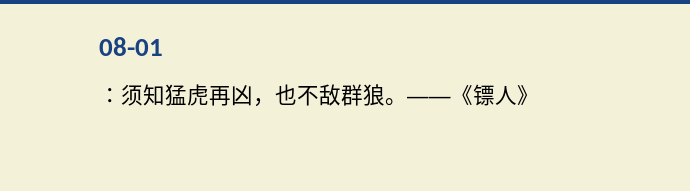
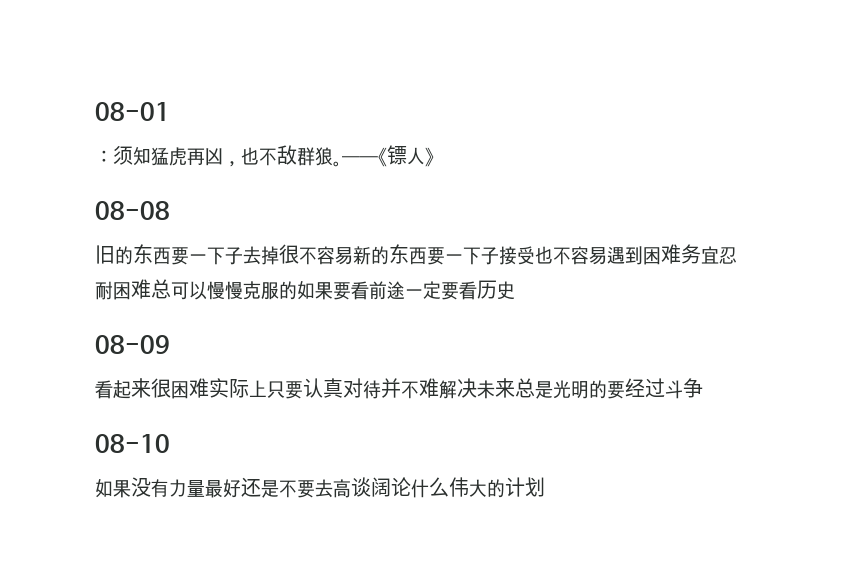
+ 08-08
+ 旧的东西要一下子去掉很不容易新的东西要一下子接受也不容易遇到困难务宜忍耐困难总可以慢慢克服的如果要看前途一定要看历史
+ 08-09
+ 看起来很困难实际上只要认真对待并不难解决未来总是光明的要经过斗争
+ 08-10
+ 如果没有力量最好还是不要去高谈阔论什么伟大的计划

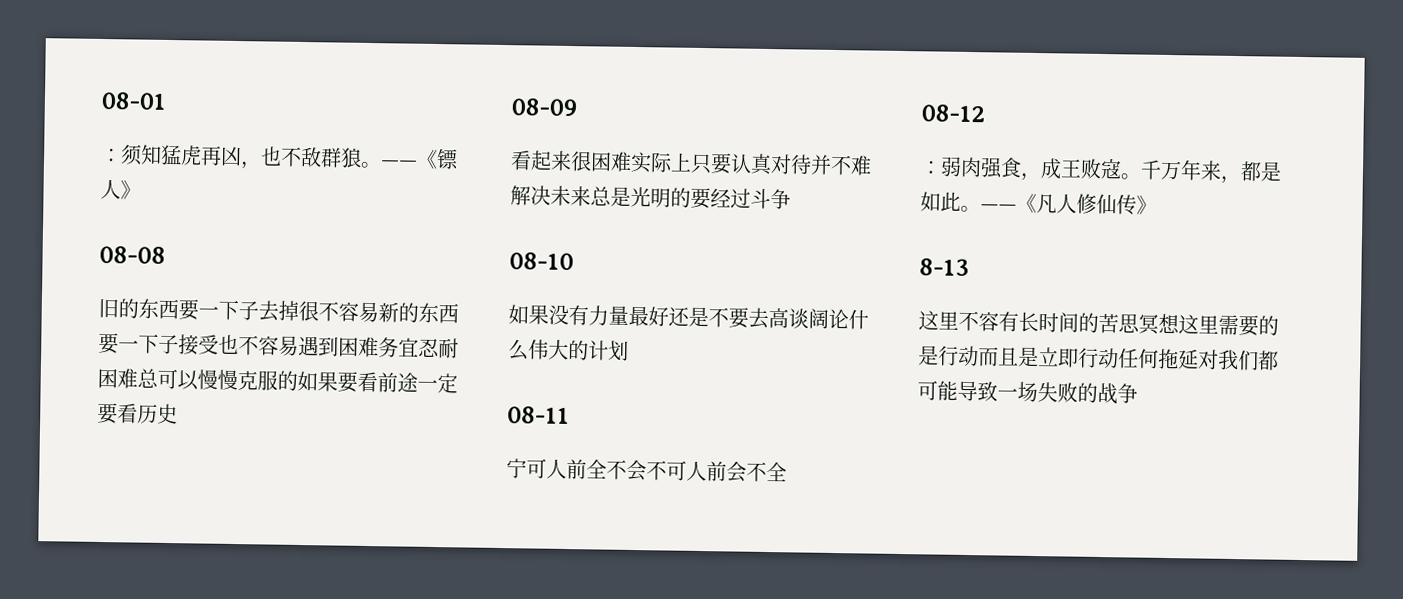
+ 08-11
+ 宁可人前全不会不可人前会不全
+ 08-12
+ ：弱肉强食，成王败寇。千万年来，都是如此。——《凡人修仙传》
+ 8-13
+ 这里不容有长时间的苦思冥想这里需要的是行动而且是立即行动任何拖延对我们都可能导致一场失败的战争

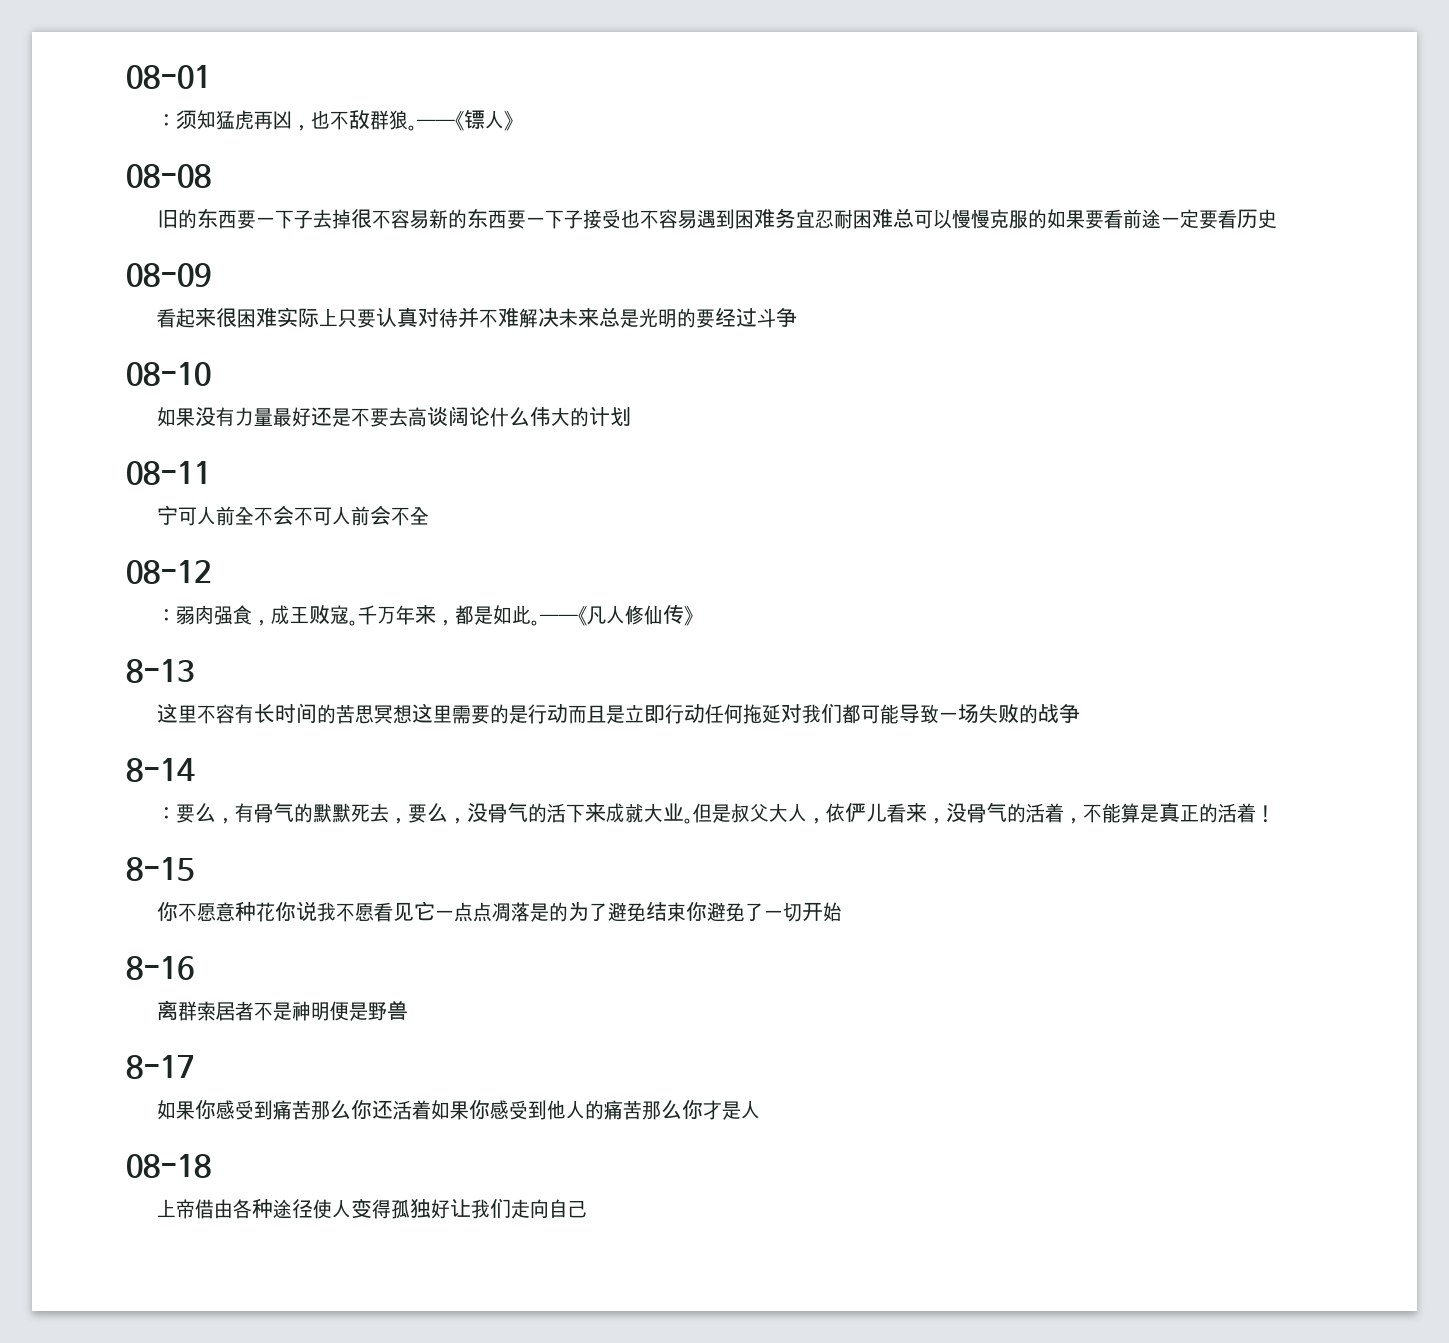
+ 8-14
+ ：要么，有骨气的默默死去，要么，没骨气的活下来成就大业。但是叔父大人，依俨儿看来，没骨气的活着，不能算是真正的活着！
+ 8-15
+ 你不愿意种花你说我不愿看见它一点点凋落是的为了避免结束你避免了一切开始
+ 8-16
+ 离群索居者不是神明便是野兽
+ 8-17
+ 如果你感受到痛苦那么你还活着如果你感受到他人的痛苦那么你才是人
+ 08-18
+ 上帝借由各种途径使人变得孤独好让我们走向自己

